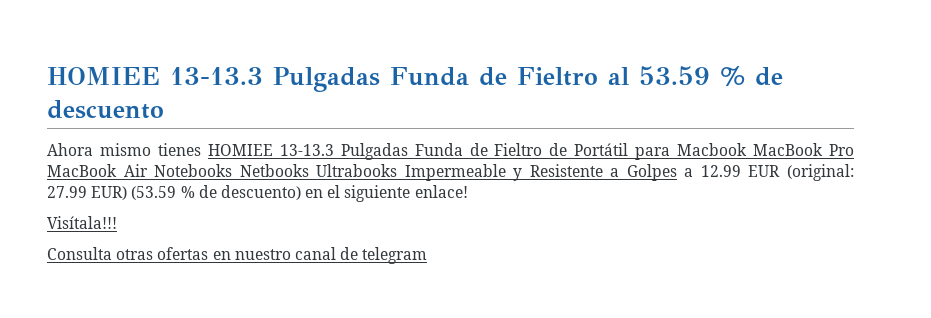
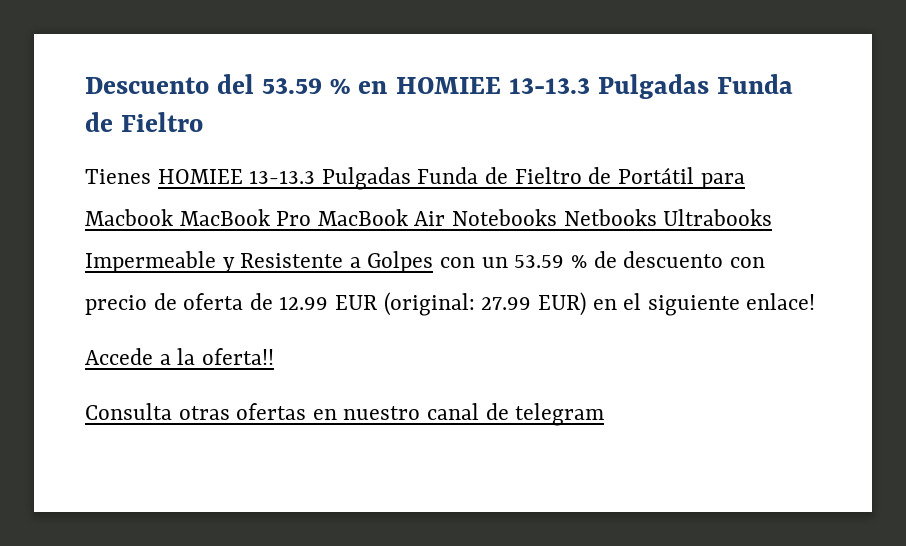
- HOMIEE 13-13.3 Pulgadas Funda de Fieltro al 53.59 % de descuento
- Ahora mismo tienes HOMIEE 13-13.3 Pulgadas Funda de Fieltro de Portátil para Macbook MacBook Pro MacBook Air Notebooks Netbooks Ultrabooks Impermeable y Resistente a Golpes a 12.99 EUR (original: 27.99 EUR) (53.59 % de descuento) en el siguiente enlace!
+ Descuento del 53.59 % en HOMIEE 13-13.3 Pulgadas Funda de Fieltro
+ Tienes HOMIEE 13-13.3 Pulgadas Funda de Fieltro de Portátil para Macbook MacBook Pro MacBook Air Notebooks Netbooks Ultrabooks Impermeable y Resistente a Golpes con un 53.59 % de descuento con precio de oferta de 12.99 EUR (original: 27.99 EUR) en el siguiente enlace!
- Visítala!!!
+ Accede a la oferta!!

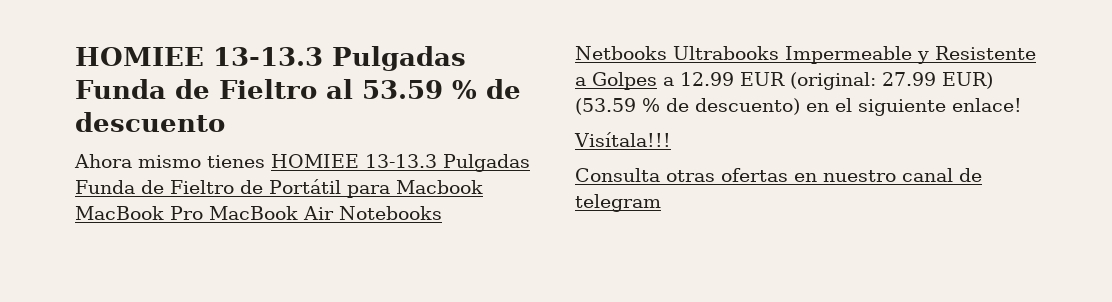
- Descuento del 53.59 % en HOMIEE 13-13.3 Pulgadas Funda de Fieltro
- Tienes HOMIEE 13-13.3 Pulgadas Funda de Fieltro de Portátil para Macbook MacBook Pro MacBook Air Notebooks Netbooks Ultrabooks Impermeable y Resistente a Golpes con un 53.59 % de descuento con precio de oferta de 12.99 EUR (original: 27.99 EUR) en el siguiente enlace!
+ HOMIEE 13-13.3 Pulgadas Funda de Fieltro al 53.59 % de descuento
+ Ahora mismo tienes HOMIEE 13-13.3 Pulgadas Funda de Fieltro de Portátil para Macbook MacBook Pro MacBook Air Notebooks Netbooks Ultrabooks Impermeable y Resistente a Golpes a 12.99 EUR (original: 27.99 EUR) (53.59 % de descuento) en el siguiente enlace!
- Accede a la oferta!!
+ Visítala!!!

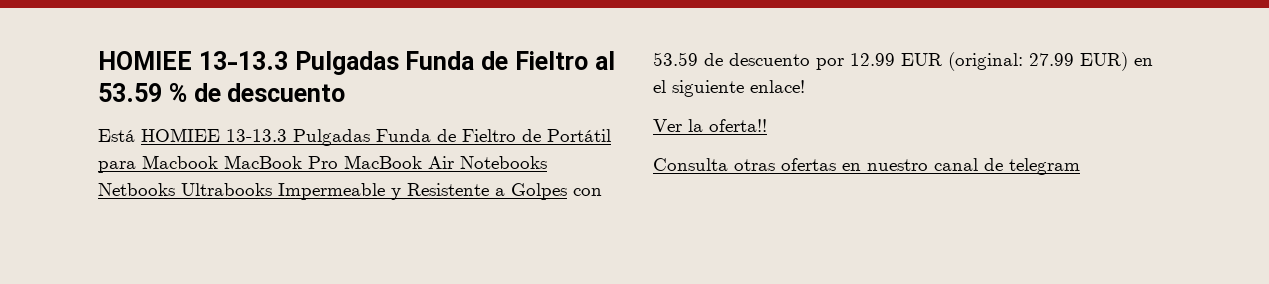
- Ahora mismo tienes HOMIEE 13-13.3 Pulgadas Funda de Fieltro de Portátil para Macbook MacBook Pro MacBook Air Notebooks Netbooks Ultrabooks Impermeable y Resistente a Golpes a 12.99 EUR (original: 27.99 EUR) (53.59 % de descuento) en el siguiente enlace!
+ Está HOMIEE 13-13.3 Pulgadas Funda de Fieltro de Portátil para Macbook MacBook Pro MacBook Air Notebooks Netbooks Ultrabooks Impermeable y Resistente a Golpes con 53.59 de descuento por 12.99 EUR (original: 27.99 EUR) en el siguiente enlace!
- Visítala!!!
+ Ver la oferta!!

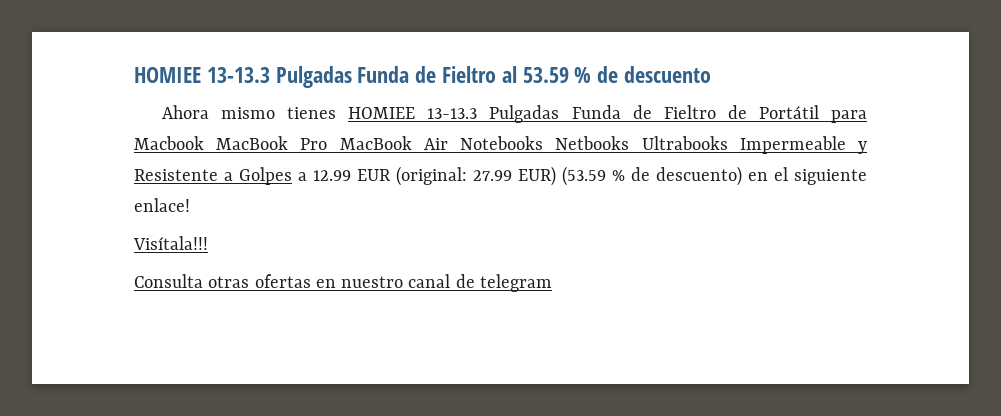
- Está HOMIEE 13-13.3 Pulgadas Funda de Fieltro de Portátil para Macbook MacBook Pro MacBook Air Notebooks Netbooks Ultrabooks Impermeable y Resistente a Golpes con 53.59 de descuento por 12.99 EUR (original: 27.99 EUR) en el siguiente enlace!
+ Ahora mismo tienes HOMIEE 13-13.3 Pulgadas Funda de Fieltro de Portátil para Macbook MacBook Pro MacBook Air Notebooks Netbooks Ultrabooks Impermeable y Resistente a Golpes a 12.99 EUR (original: 27.99 EUR) (53.59 % de descuento) en el siguiente enlace!
- Ver la oferta!!
+ Visítala!!!

